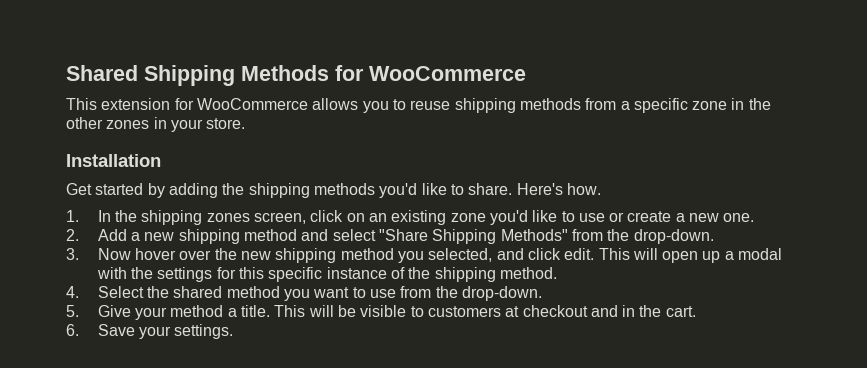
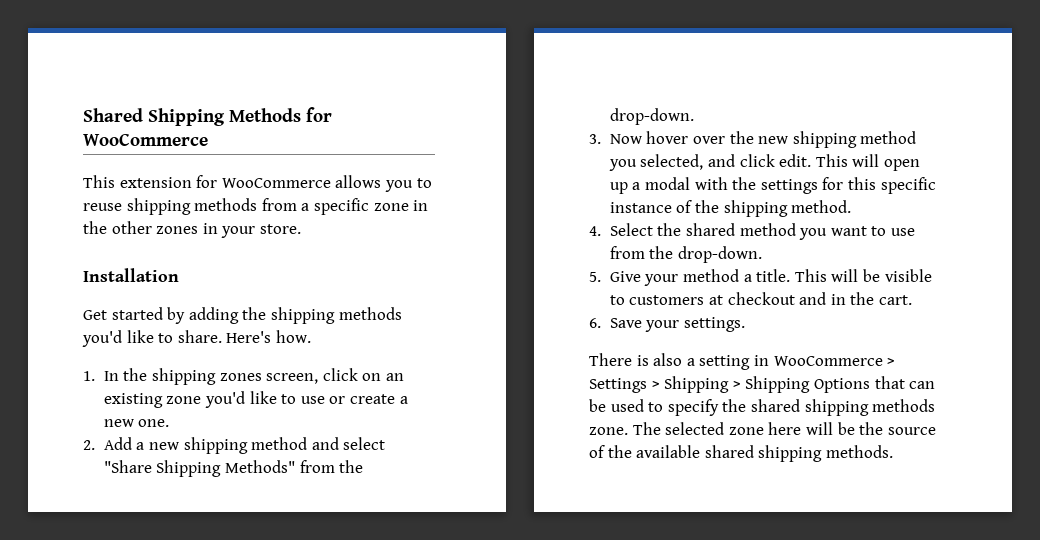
+ There is also a setting in WooCommerce > Settings > Shipping > Shipping Options that can be used to specify the shared shipping methods zone. The selected zone here will be the source of the available shared shipping methods.

